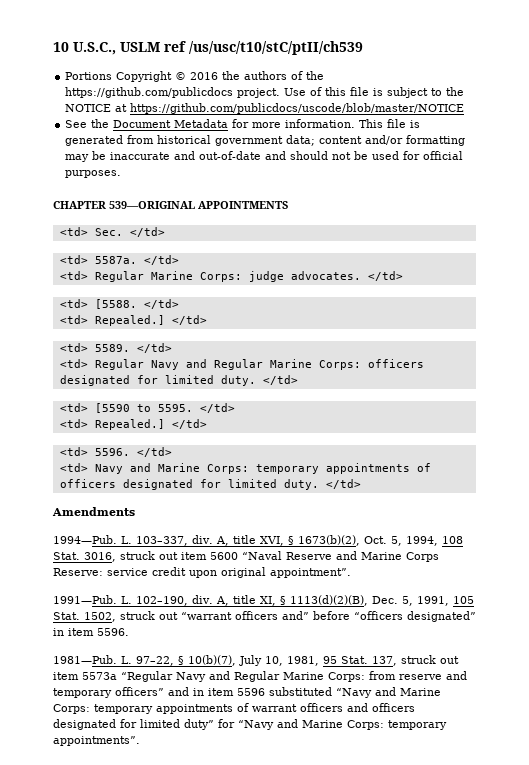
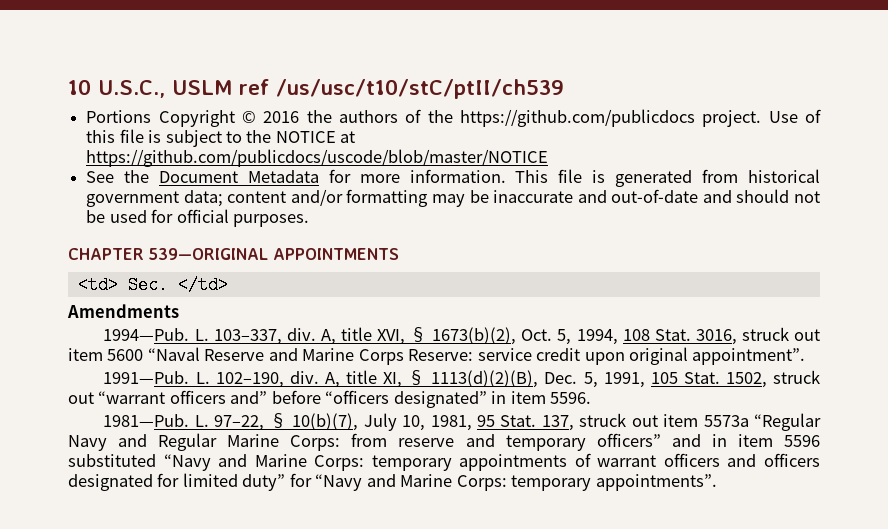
- <td> 5587a. </td>
- <td> Regular Marine Corps: judge advocates. </td>
- <td> [5588. </td>
- <td> Repealed.] </td>
- <td> 5589. </td>
- <td> Regular Navy and Regular Marine Corps: officers designated for limited duty. </td>
- <td> [5590 to 5595. </td>
- <td> Repealed.] </td>
- <td> 5596. </td>
- <td> Navy and Marine Corps: temporary appointments of officers designated for limited duty. </td>

